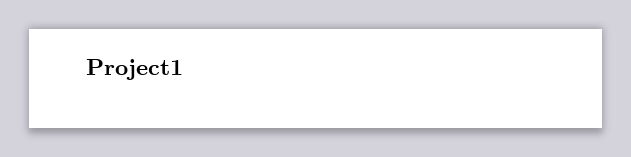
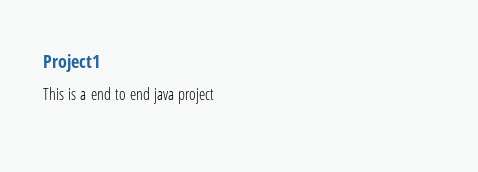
+ This is a end to end java project

